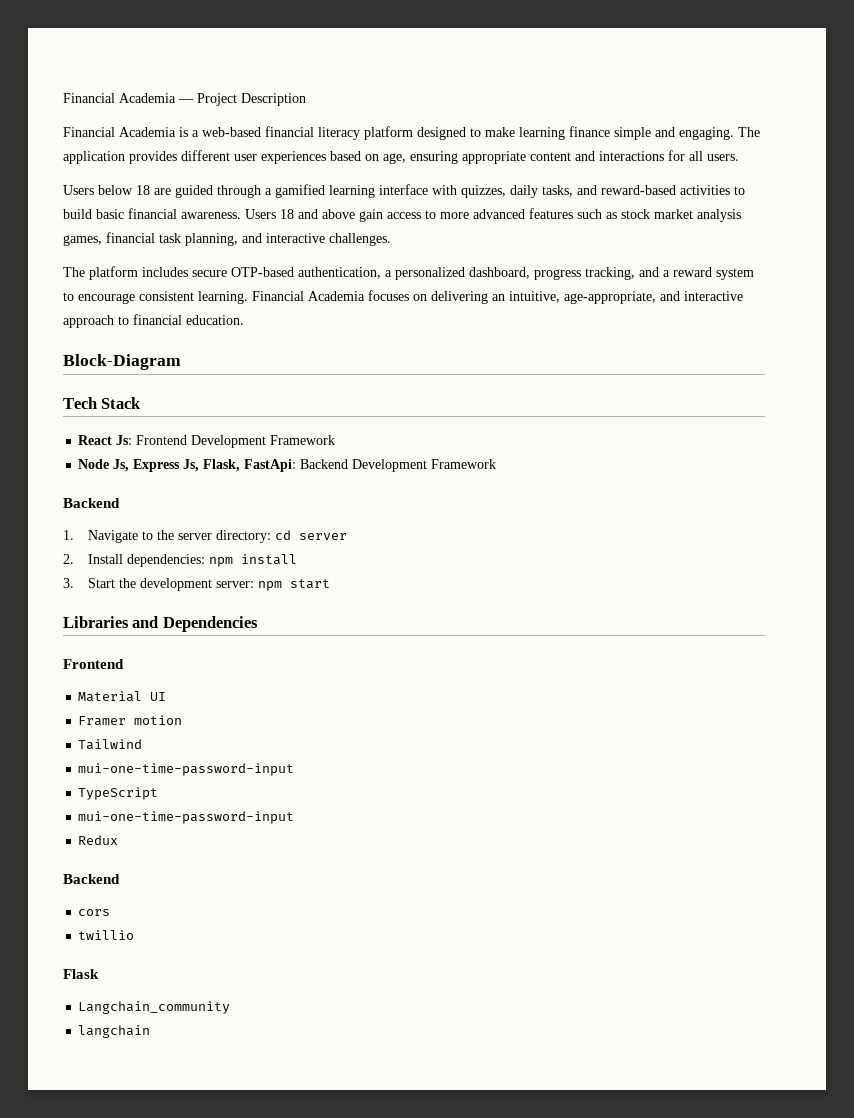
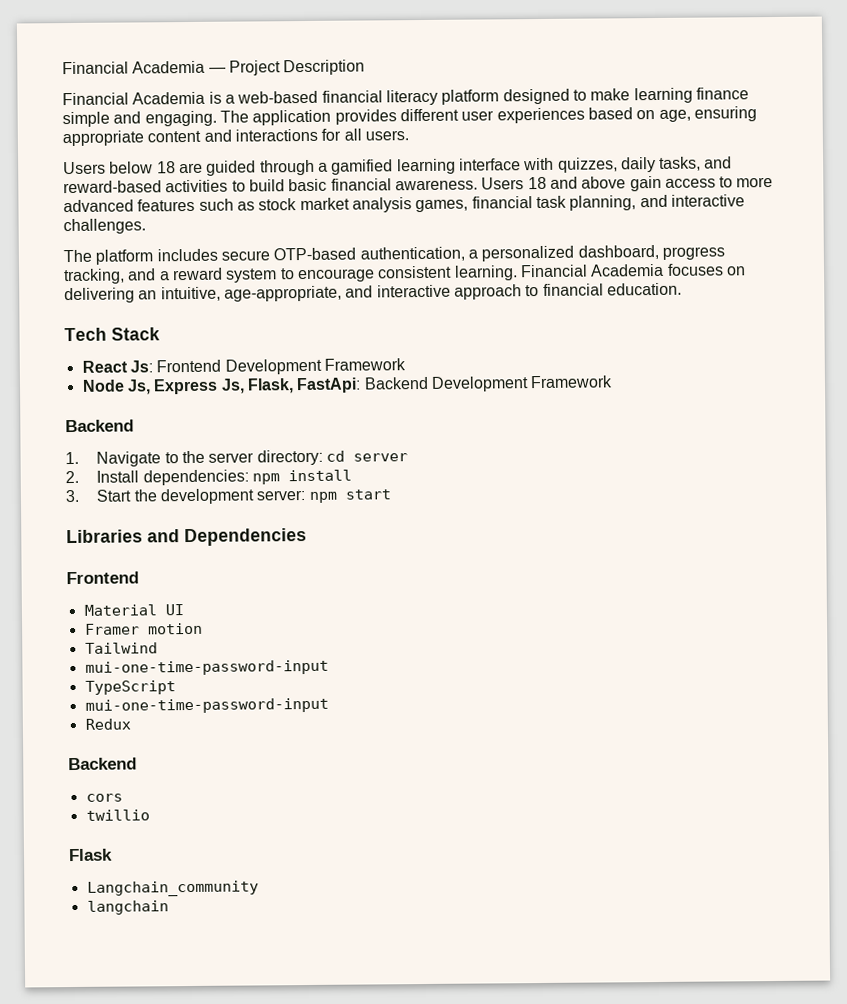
- Block-Diagram

